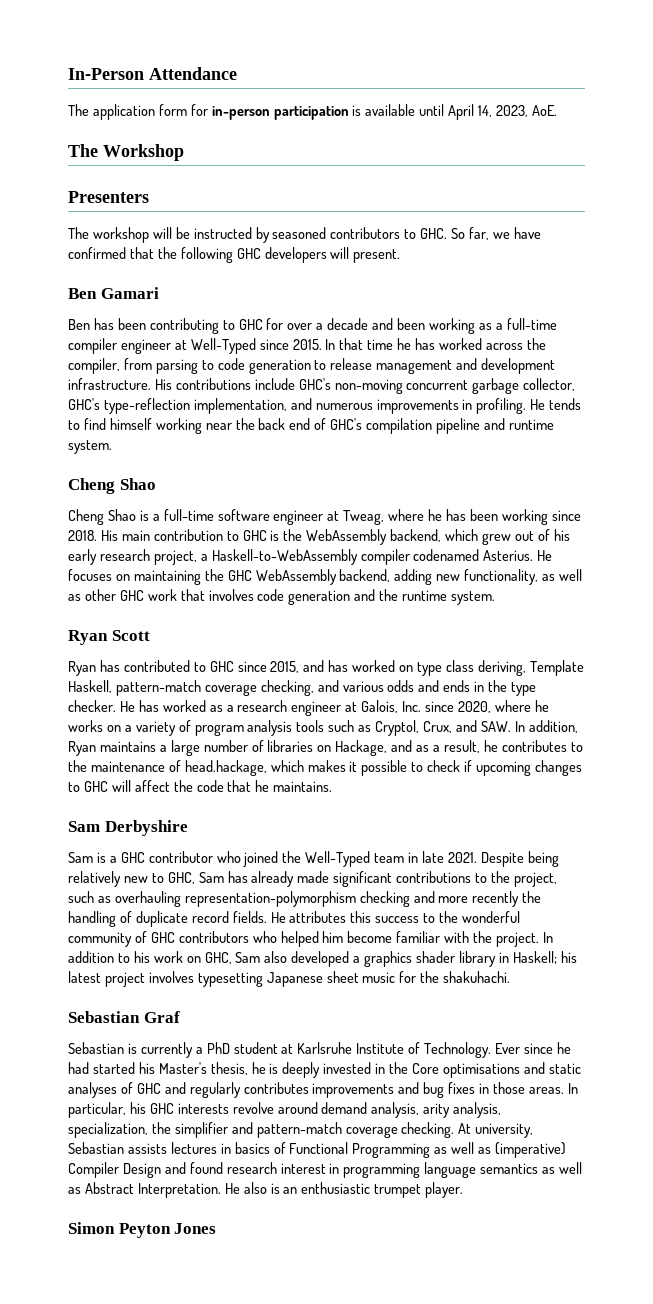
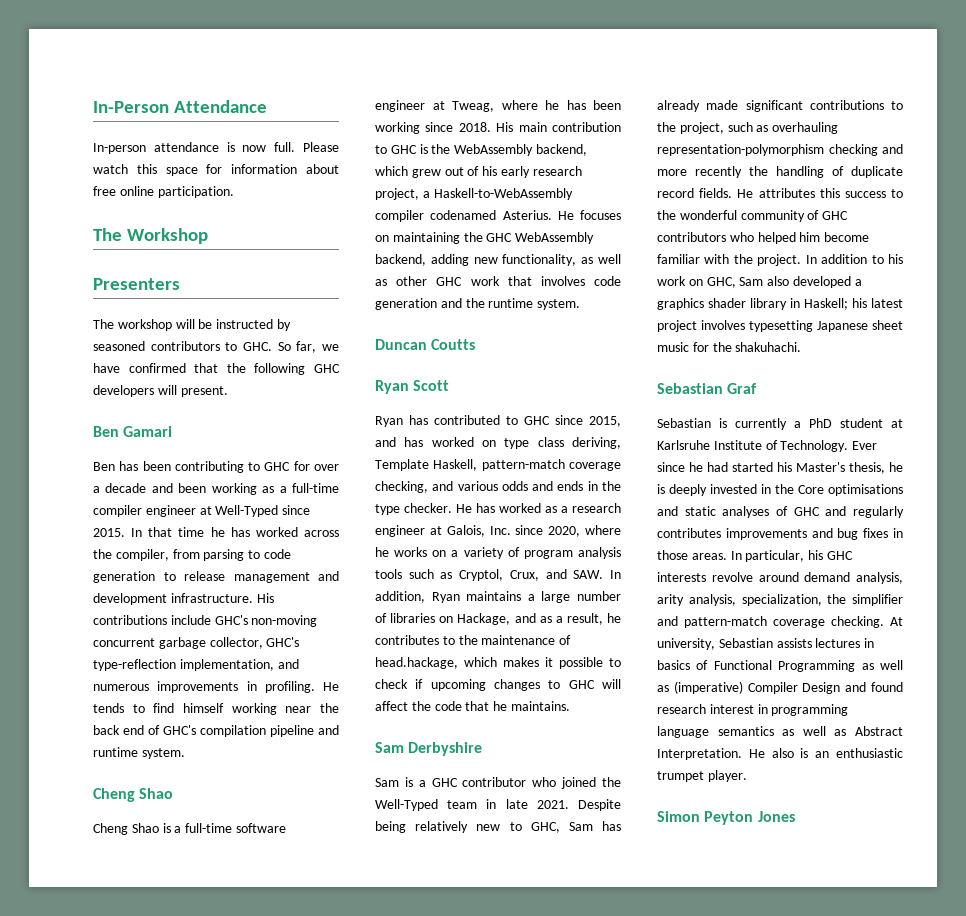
- The application form for in-person participation is available until April 14, 2023, AoE.
+ In-person attendance is now full. Please watch this space for information about free online participation.
+ Duncan Coutts

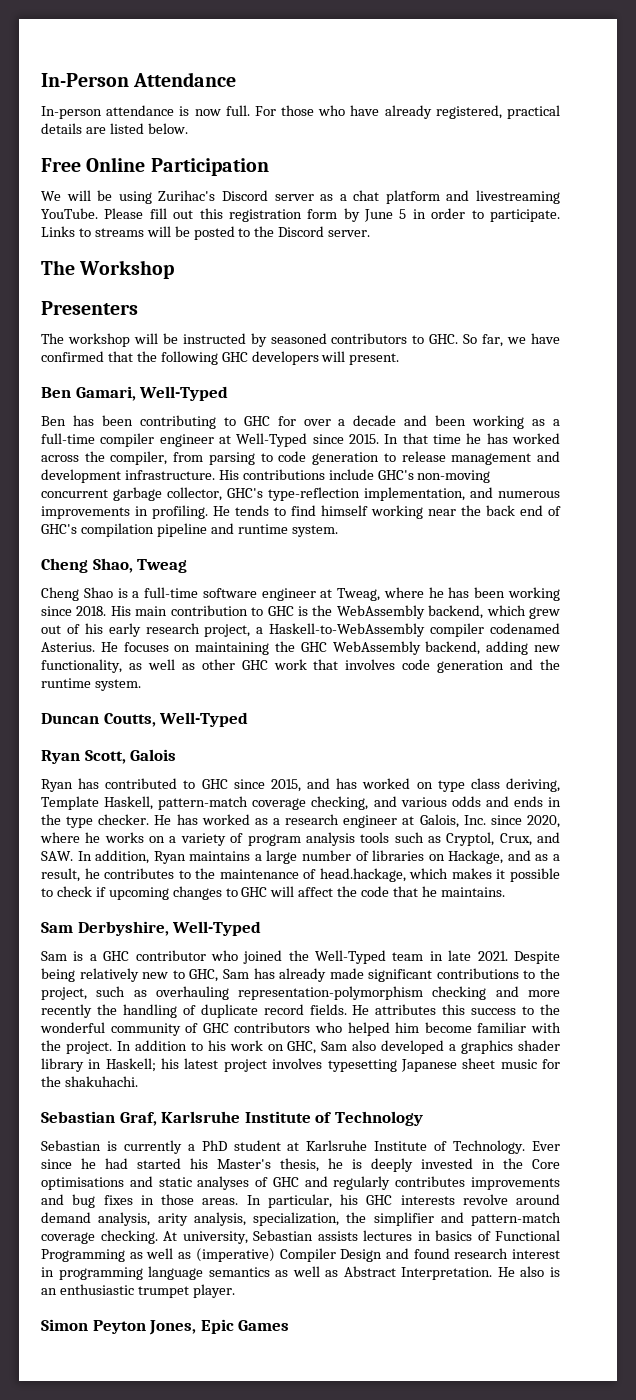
- Please watch this space for information about free online participation.
+ For those who have already registered, practical details are listed below.
+ Free Online Participation
+ We will be using Zurihac's Discord server as a chat platform and livestreaming YouTube. Please fill out this registration form by June 5 in order to participate. Links to streams will be posted to the Discord server.
- Ben Gamari
+ Ben Gamari, Well-Typed
  He tends to find himself working near the back end of GHC's compilation pipeline and runtime system.
- Cheng Shao
+ Cheng Shao, Tweag
- Duncan Coutts
- Ryan Scott
+ Duncan Coutts, Well-Typed
+ Ryan Scott, Galois
- Sam Derbyshire
+ Sam Derbyshire, Well-Typed
- Sebastian Graf
+ Sebastian Graf, Karlsruhe Institute of Technology
- Simon Peyton Jones
+ Simon Peyton Jones, Epic Games

